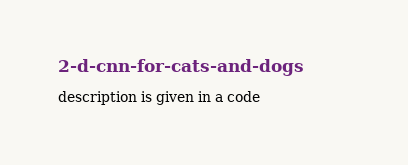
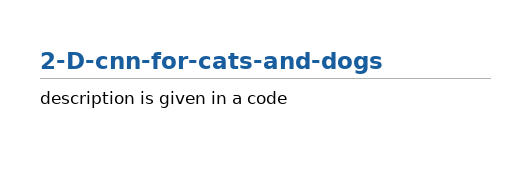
- 2-d-cnn-for-cats-and-dogs
+ 2-D-cnn-for-cats-and-dogs

